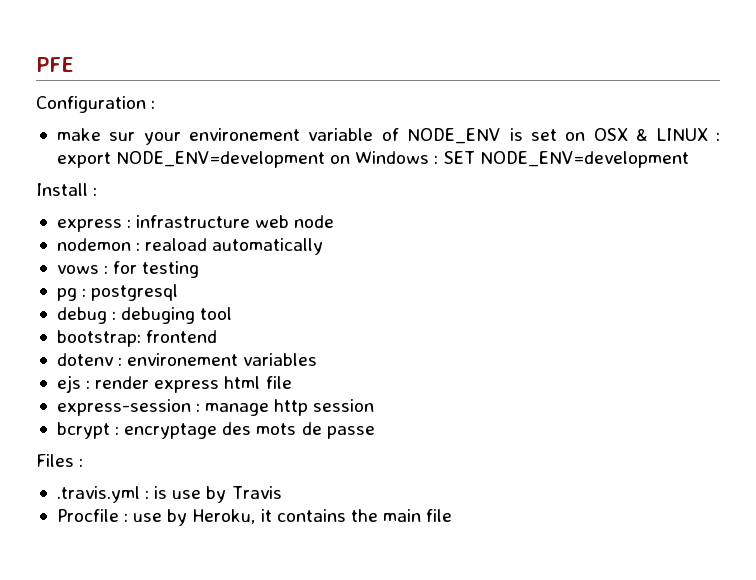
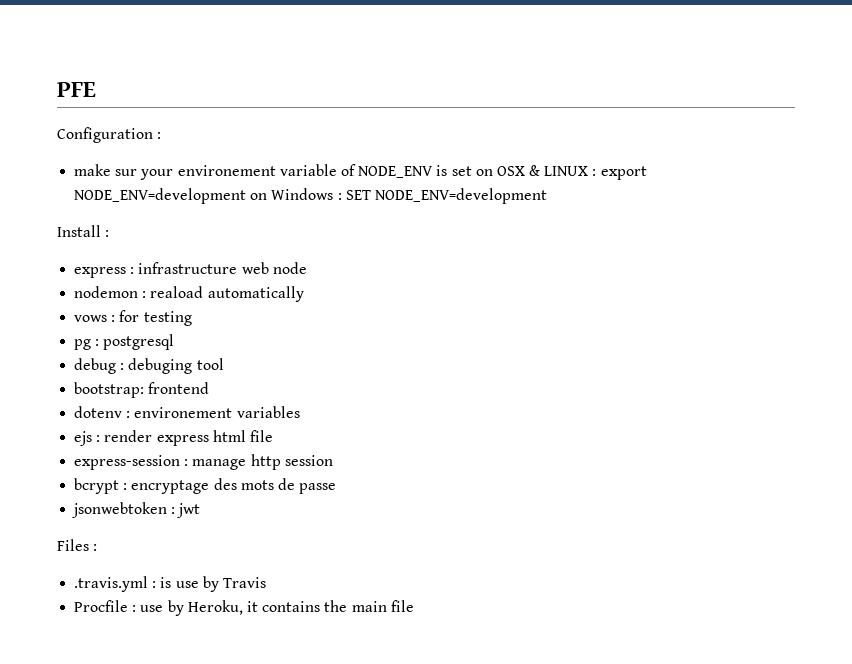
+ jsonwebtoken : jwt

